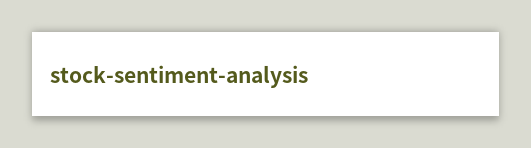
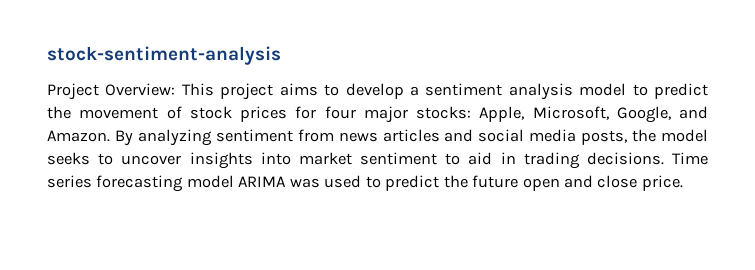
+ Project Overview: This project aims to develop a sentiment analysis model to predict the movement of stock prices for four major stocks: Apple, Microsoft, Google, and Amazon. By analyzing sentiment from news articles and social media posts, the model seeks to uncover insights into market sentiment to aid in trading decisions. Time series forecasting model ARIMA was used to predict the future open and close price.

